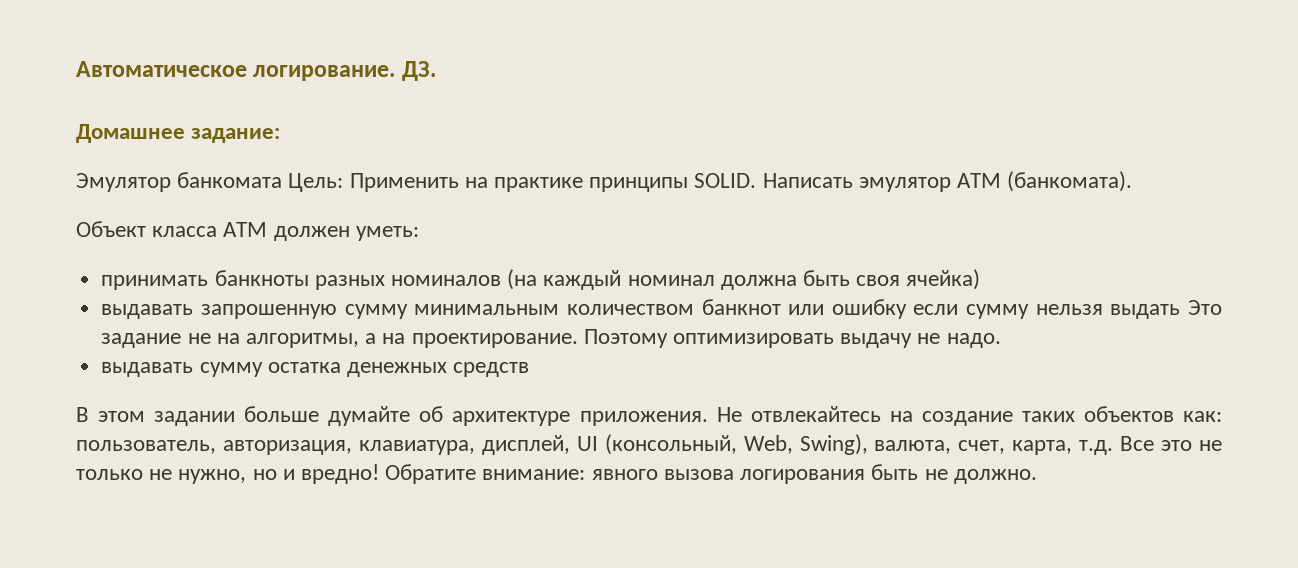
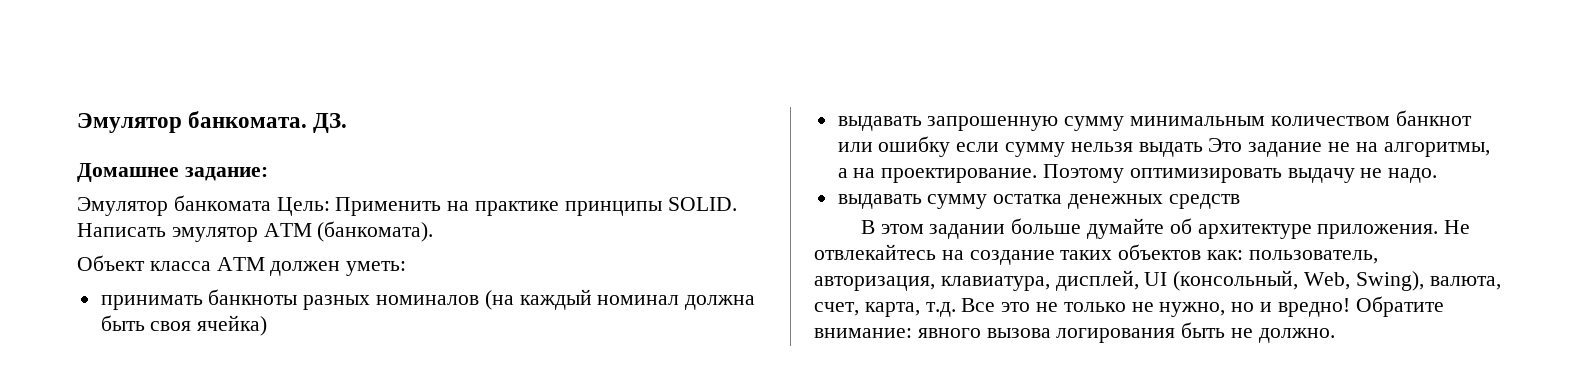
- Автоматическое логирование.
+ Эмулятор банкомата.

